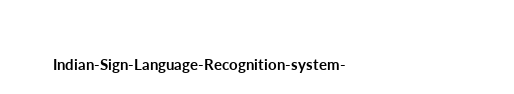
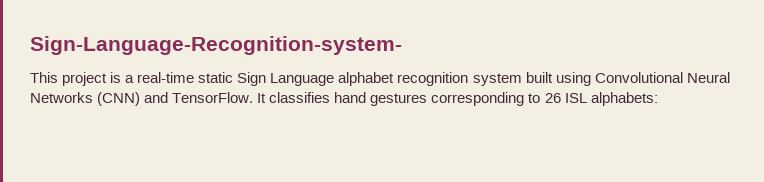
- Indian-Sign-Language-Recognition-system-
+ Sign-Language-Recognition-system-
+ This project is a real-time static Sign Language alphabet recognition system built using Convolutional Neural Networks (CNN) and TensorFlow. It classifies hand gestures corresponding to 26 ISL alphabets:

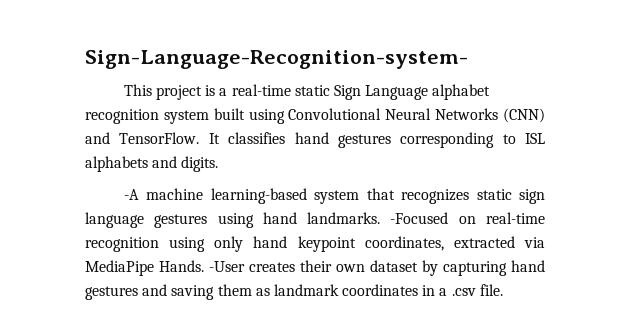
- It classifies hand gestures corresponding to 26 ISL alphabets:
+ It classifies hand gestures corresponding to ISL alphabets and digits.
+ -A machine learning-based system that recognizes static sign language gestures using hand landmarks. -Focused on real-time recognition using only hand keypoint coordinates, extracted via MediaPipe Hands. -User creates their own dataset by capturing hand gestures and saving them as landmark coordinates in a .csv file.

